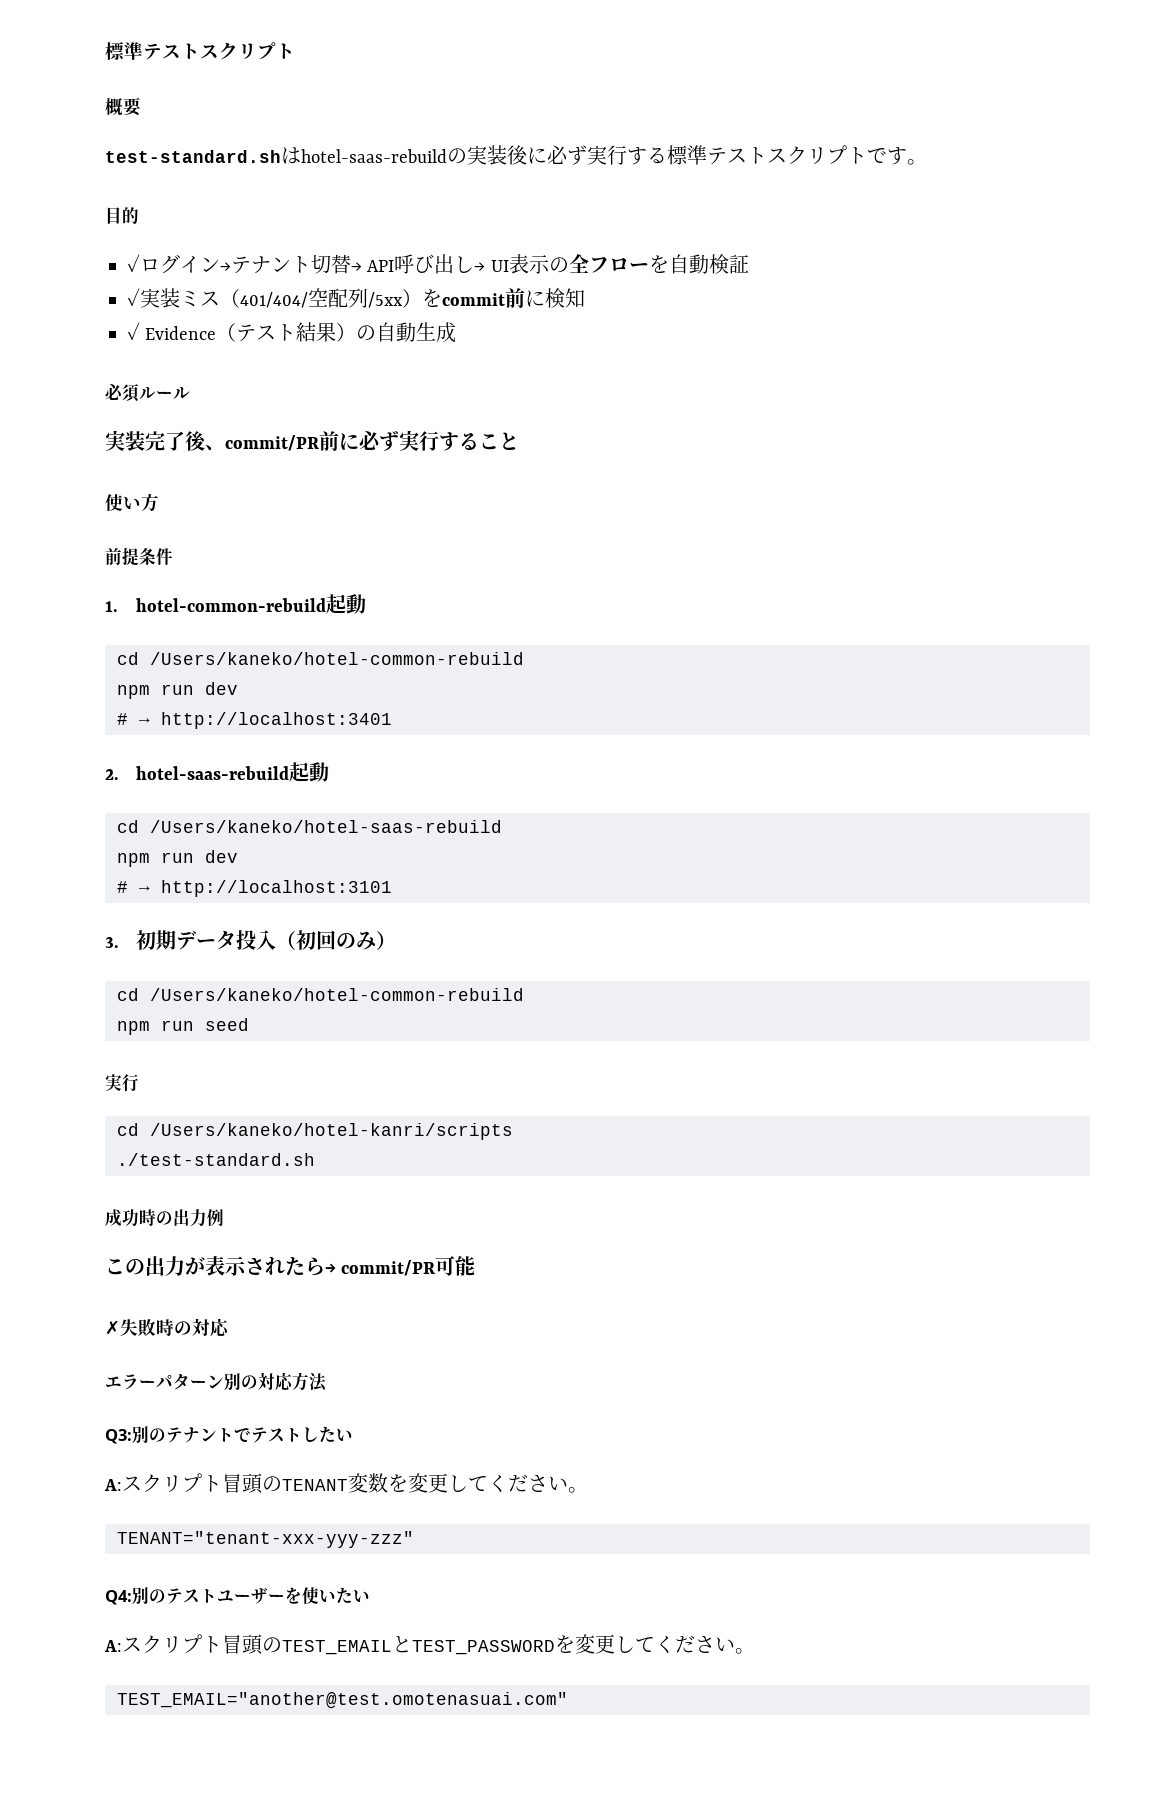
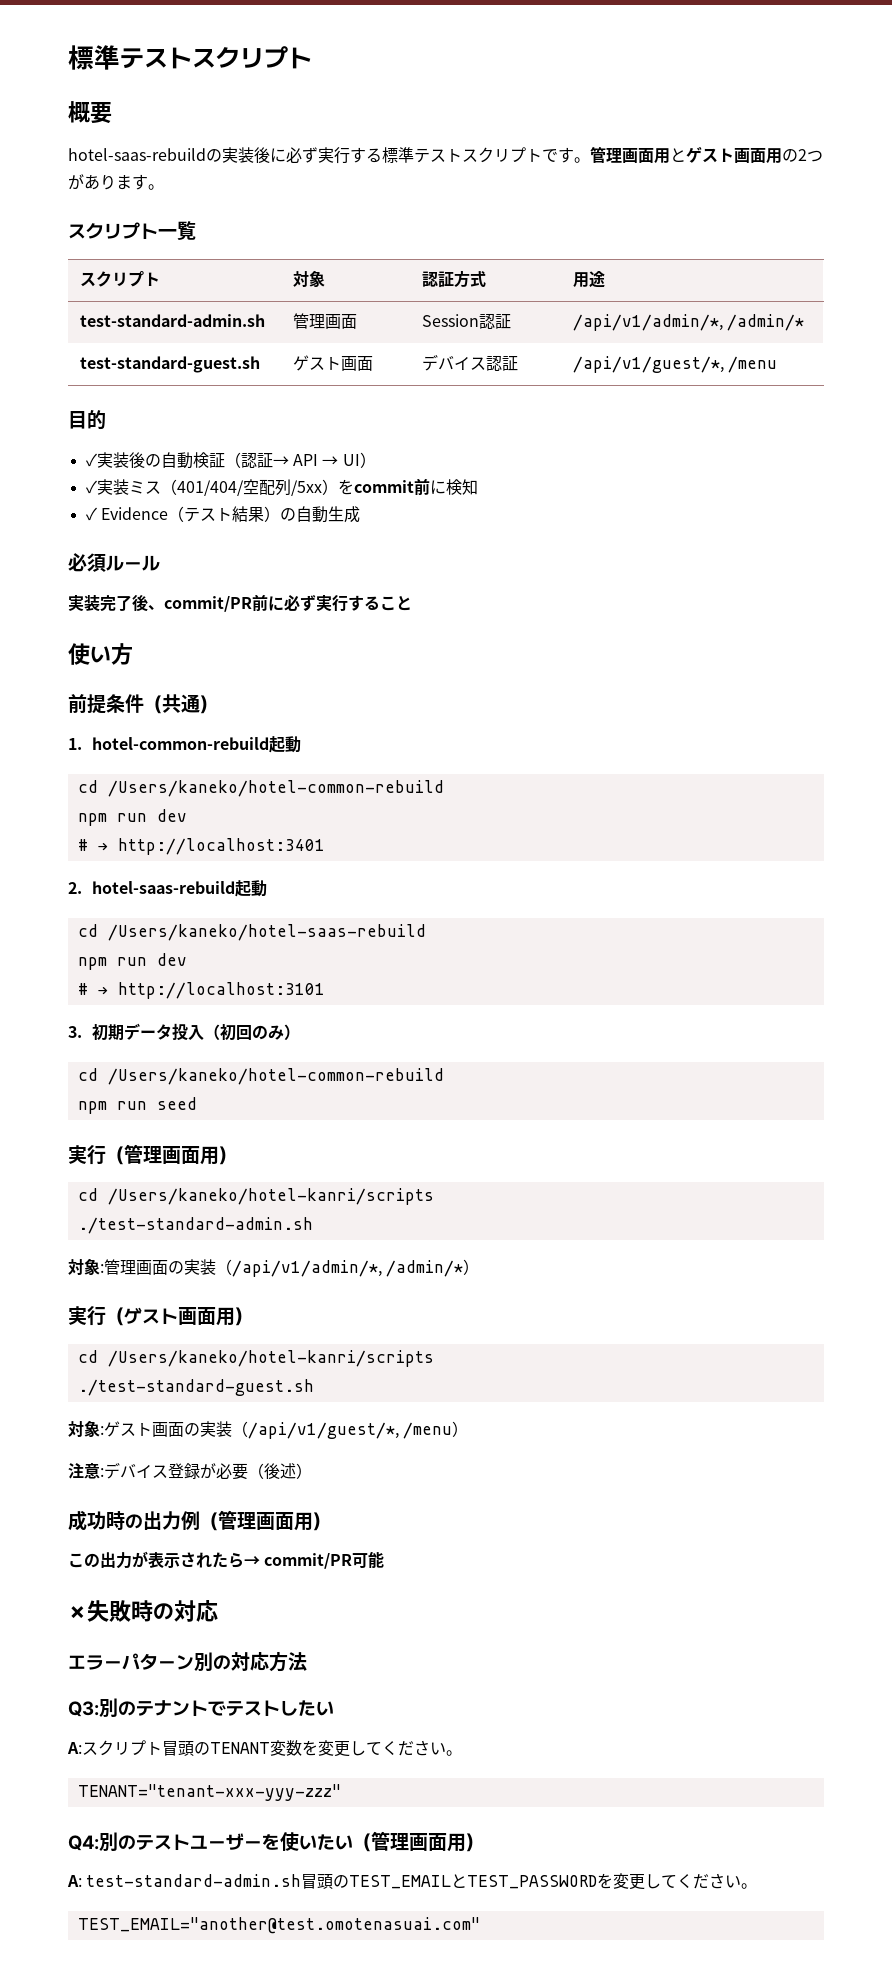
- test-standard.shはhotel-saas-rebuildの実装後に必ず実行する標準テストスクリプトです。
+ hotel-saas-rebuildの実装後に必ず実行する標準テストスクリプトです。管理画面用とゲスト画面用の2つがあります。
+ スクリプト一覧
+ スクリプト | 対象 | 認証方式 | 用途
+ test-standard-admin.sh | 管理画面 | Session認証 | /api/v1/admin/*, /admin/*
+ test-standard-guest.sh | ゲスト画面 | デバイス認証 | /api/v1/guest/*, /menu
  目的
- ✓ログイン→テナント切替→ API呼び出し→ UI表示の全フローを自動検証
+ ✓実装後の自動検証（認証→ API → UI）
- 前提条件
+ 前提条件（共通）
  npm run seed
- 実行
+ 実行（管理画面用）
  cd /Users/kaneko/hotel-kanri/scripts
- ./test-standard.sh
+ ./test-standard-admin.sh
+ 対象:管理画面の実装（/api/v1/admin/*, /admin/*）
+ 実行（ゲスト画面用）
+ cd /Users/kaneko/hotel-kanri/scripts
+ ./test-standard-guest.sh
+ 対象:ゲスト画面の実装（/api/v1/guest/*, /menu）
+ 注意:デバイス登録が必要（後述）
- 成功時の出力例
+ 成功時の出力例（管理画面用）
- Q4:別のテストユーザーを使いたい
- A:スクリプト冒頭のTEST_EMAILとTEST_PASSWORDを変更してください。
+ Q4:別のテストユーザーを使いたい（管理画面用）
+ A: test-standard-admin.sh冒頭のTEST_EMAILとTEST_PASSWORDを変更してください。

